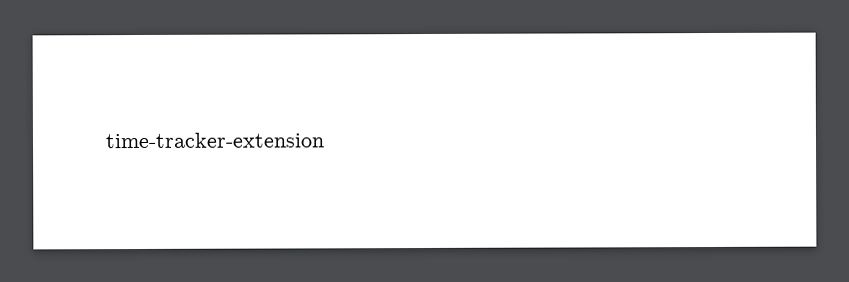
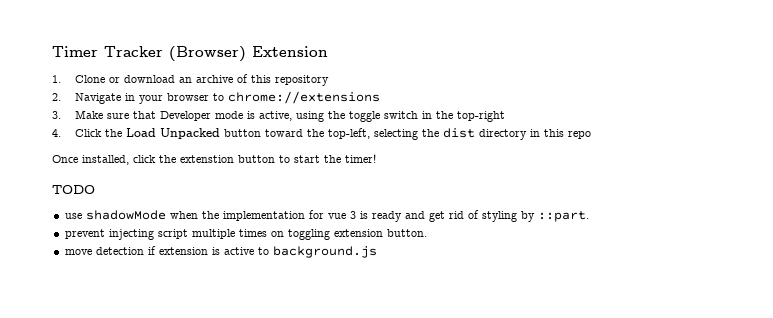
- time-tracker-extension
+ Timer Tracker (Browser) Extension
+ 1. Clone or download an archive of this repository
+ 2. Navigate in your browser to chrome://extensions
+ 3. Make sure that Developer mode is active, using the toggle switch in the top-right
+ 4. Click the Load Unpacked button toward the top-left, selecting the dist directory in this repo
+ Once installed, click the extenstion button to start the timer!
+ TODO
+ use shadowMode when the implementation for vue 3 is ready and get rid of styling by ::part.
+ prevent injecting script multiple times on toggling extension button.
+ move detection if extension is active to background.js

